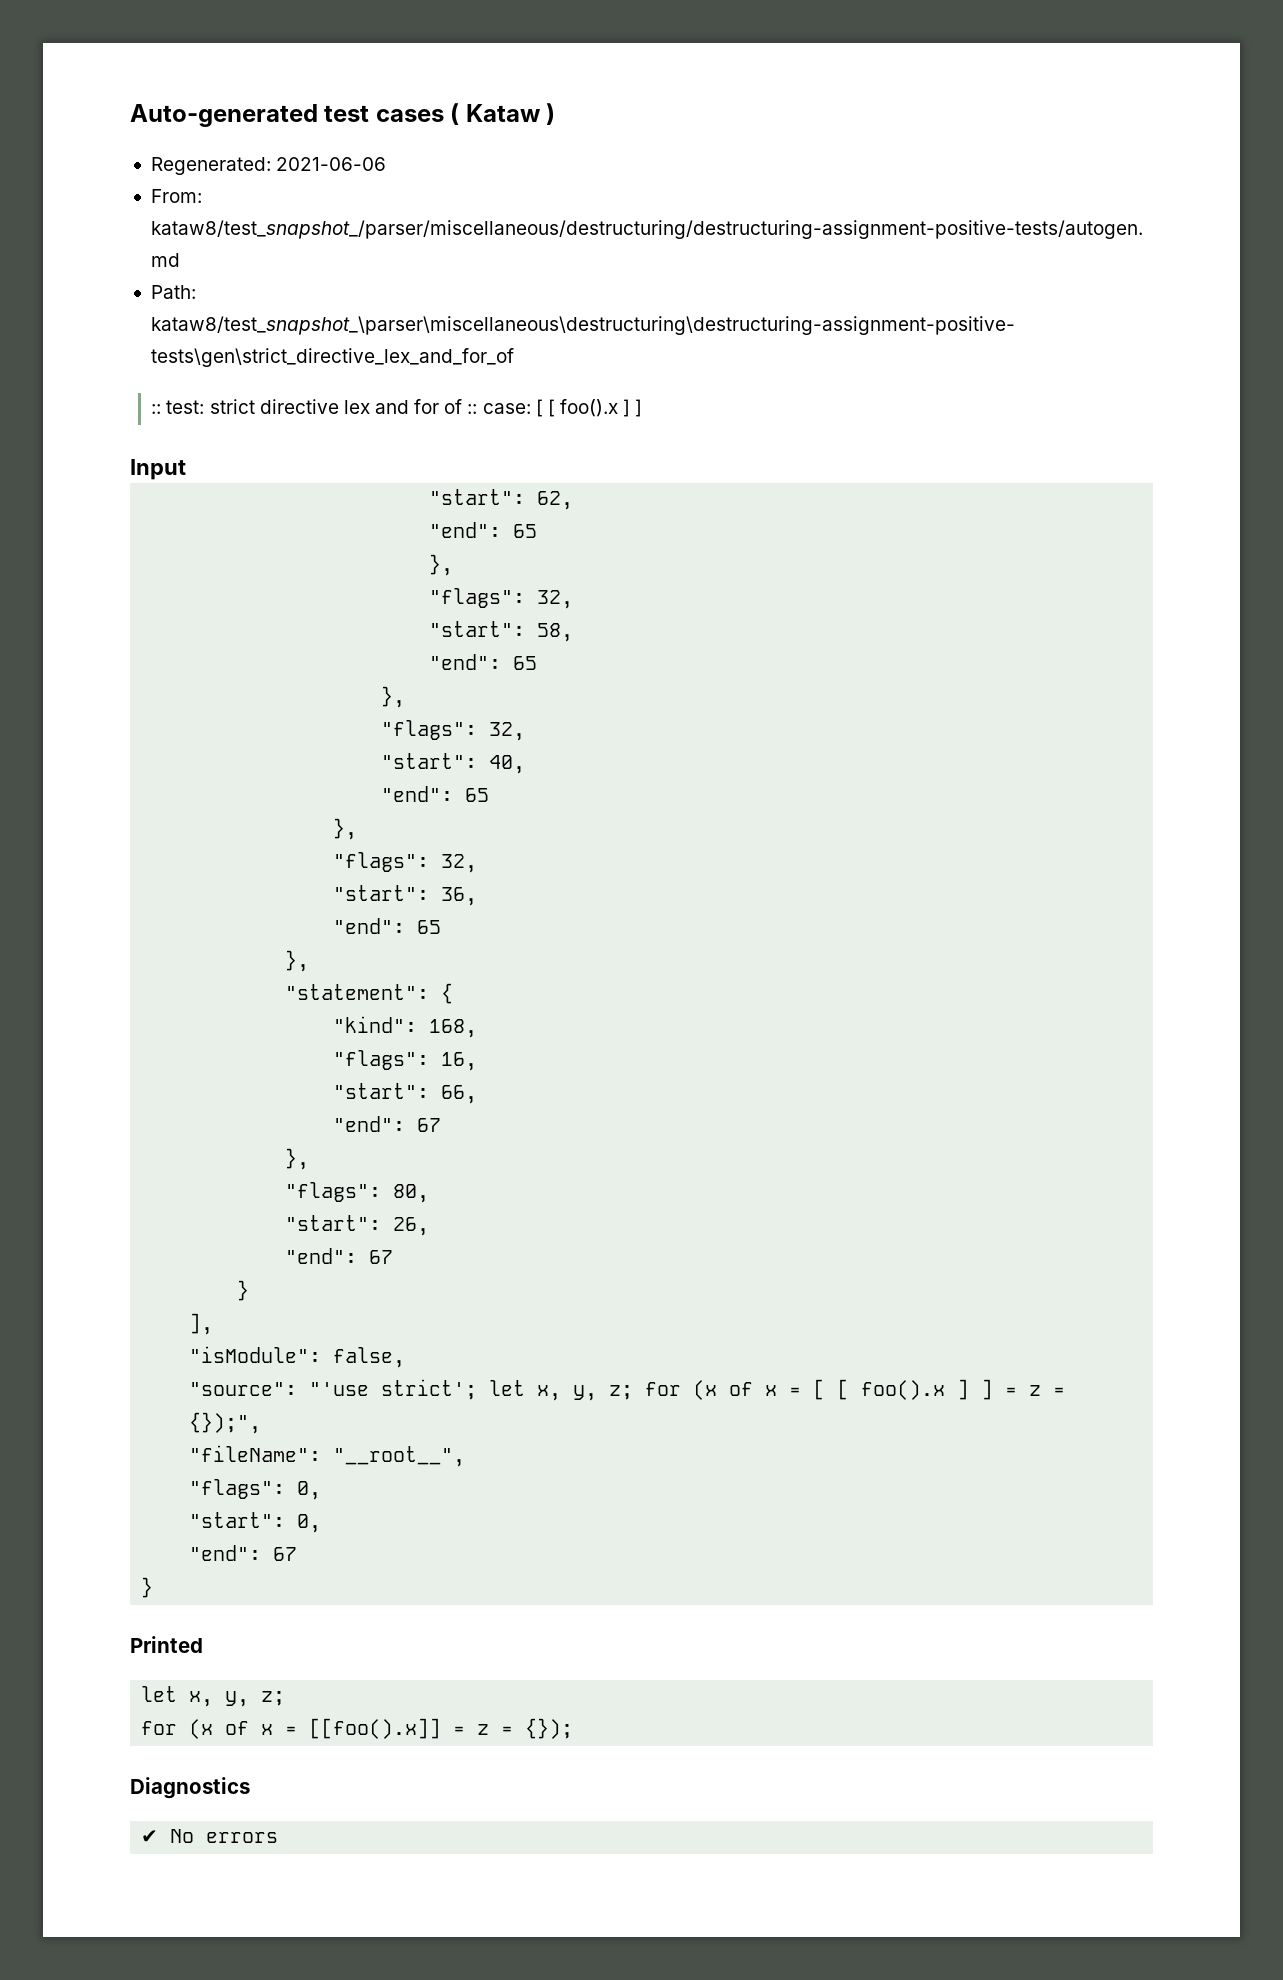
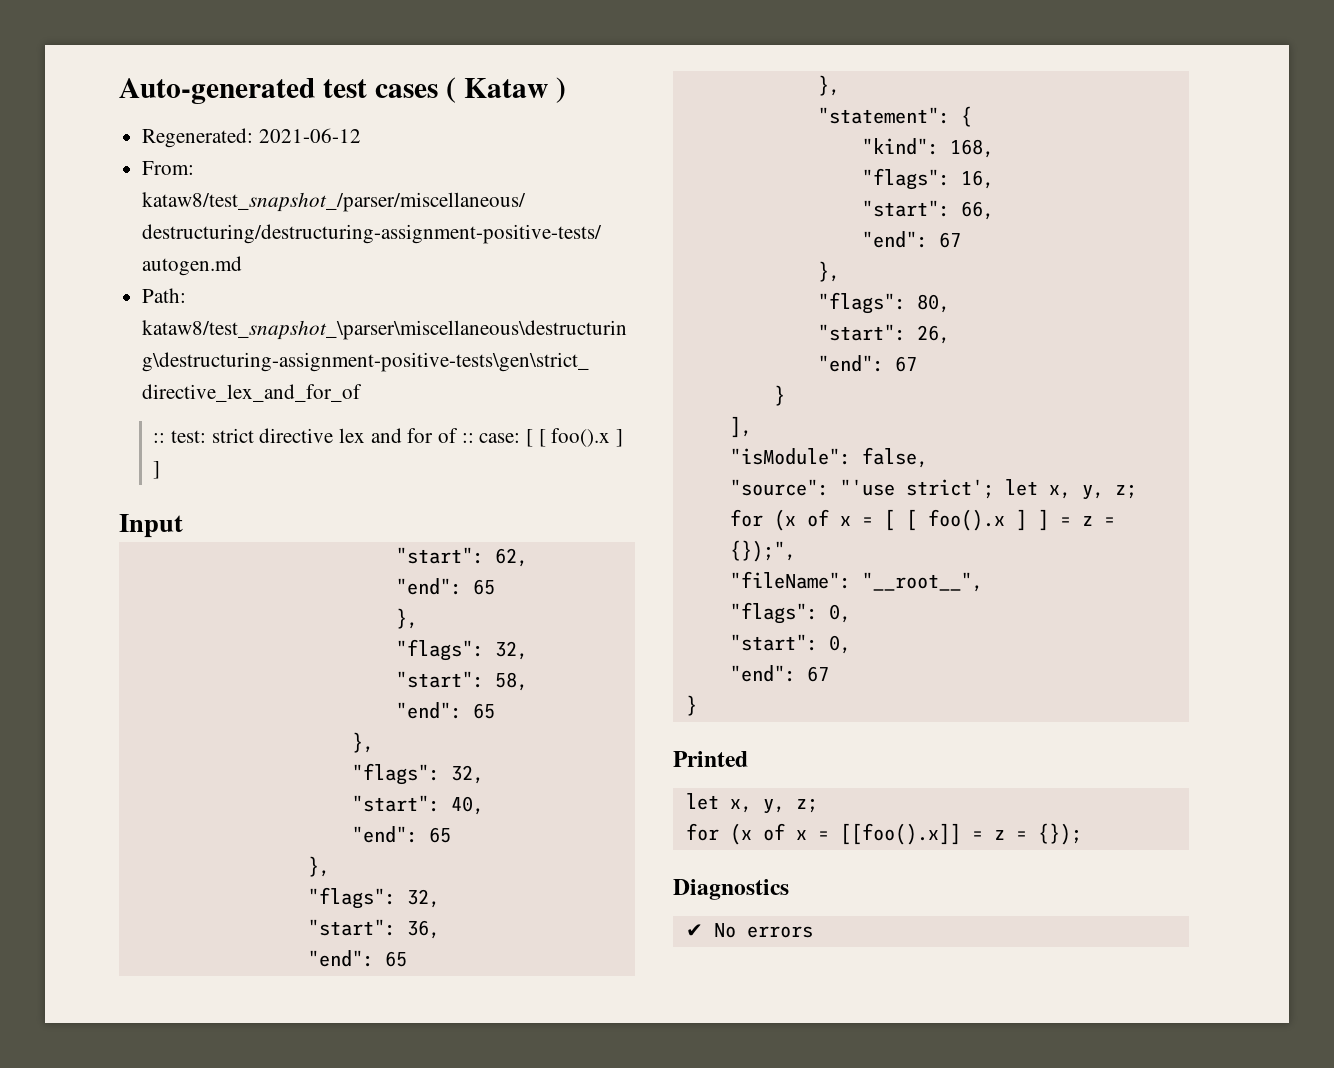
- Regenerated: 2021-06-06
+ Regenerated: 2021-06-12

